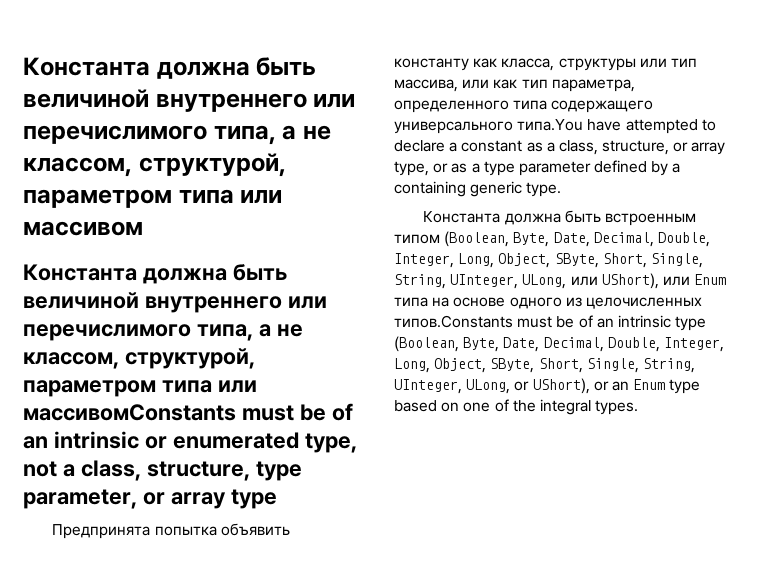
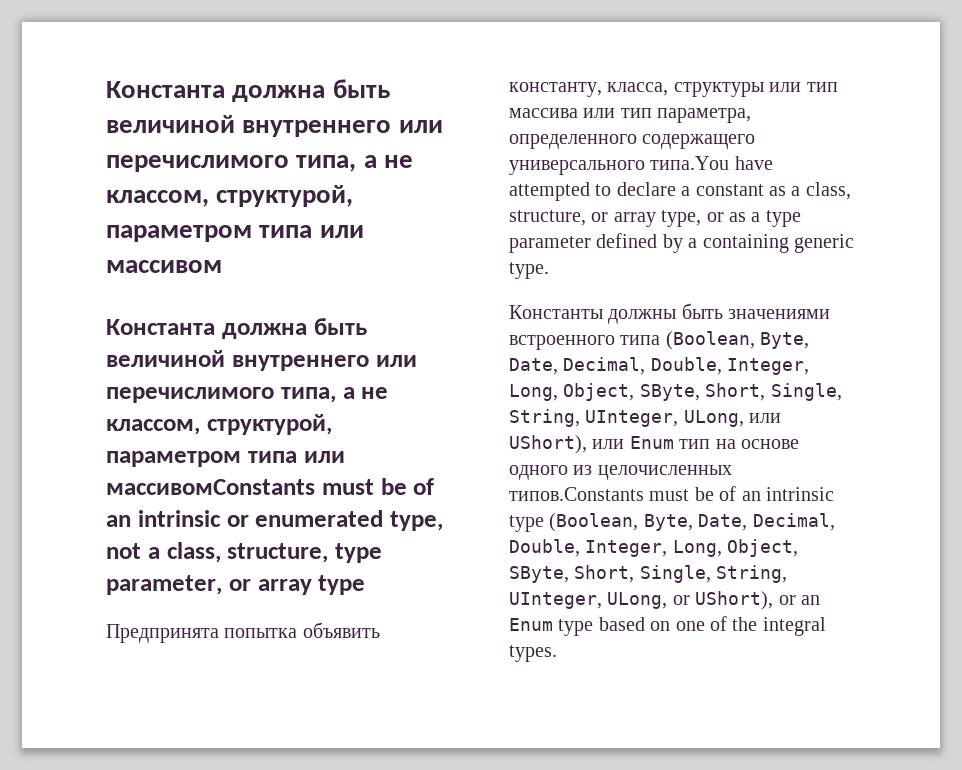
- Предпринята попытка объявить константу как класса, структуры или тип массива, или как тип параметра, определенного типа содержащего универсального типа.You have attempted to declare a constant as a class, structure, or array type, or as a type parameter defined by a containing generic type.
+ Предпринята попытка объявить константу, класса, структуры или тип массива или тип параметра, определенного содержащего универсального типа.You have attempted to declare a constant as a class, structure, or array type, or as a type parameter defined by a containing generic type.
- Константа должна быть встроенным типом (Boolean, Byte, Date, Decimal, Double, Integer, Long, Object, SByte, Short, Single, String, UInteger, ULong, или UShort), или Enum типа на основе одного из целочисленных типов.Constants must be of an intrinsic type (Boolean, Byte, Date, Decimal, Double, Integer, Long, Object, SByte, Short, Single, String, UInteger, ULong, or UShort), or an Enum type based on one of the integral types.
+ Константы должны быть значениями встроенного типа (Boolean, Byte, Date, Decimal, Double, Integer, Long, Object, SByte, Short, Single, String, UInteger, ULong, или UShort), или Enum тип на основе одного из целочисленных типов.Constants must be of an intrinsic type (Boolean, Byte, Date, Decimal, Double, Integer, Long, Object, SByte, Short, Single, String, UInteger, ULong, or UShort), or an Enum type based on one of the integral types.

